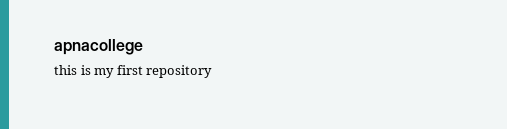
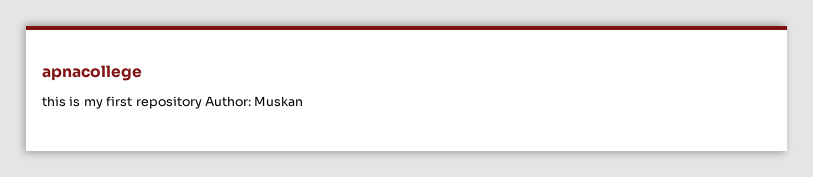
- this is my first repository
+ this is my first repository Author: Muskan

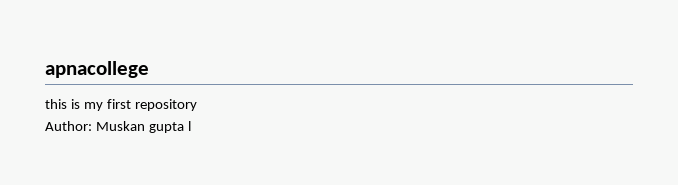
- this is my first repository Author: Muskan
+ this is my first repository
+ Author: Muskan gupta l

